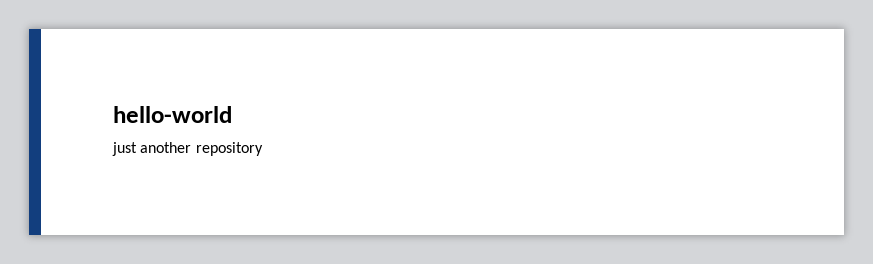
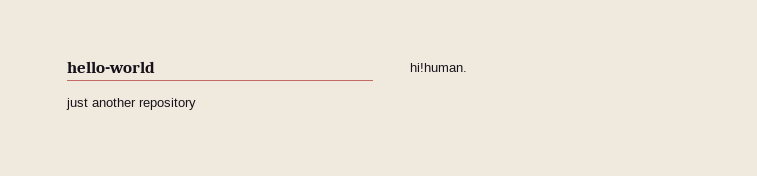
+ hi!human.

